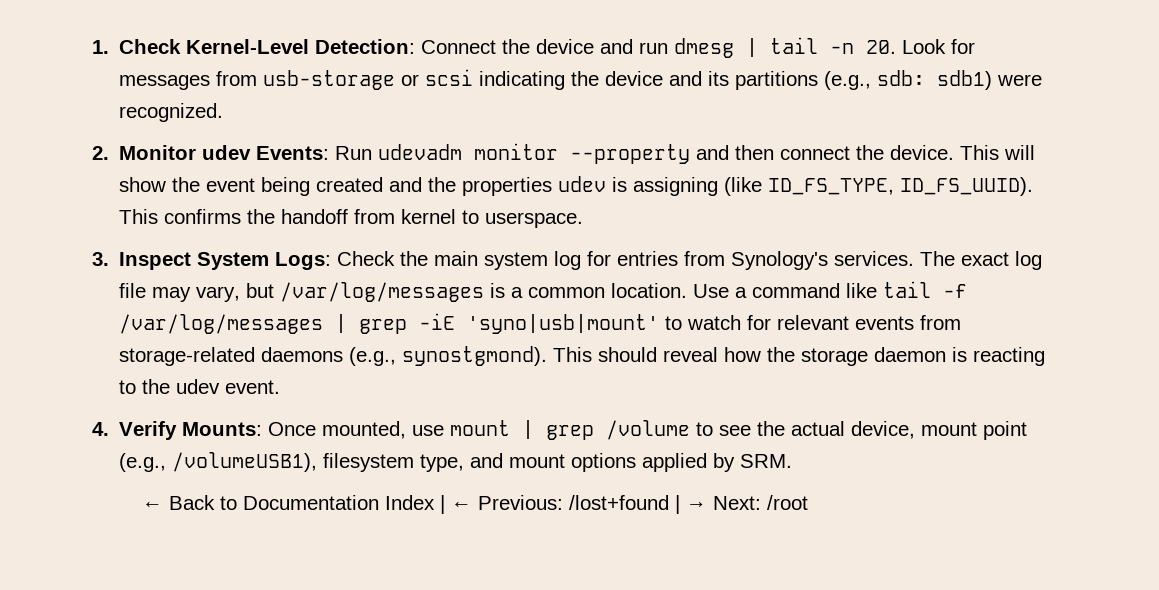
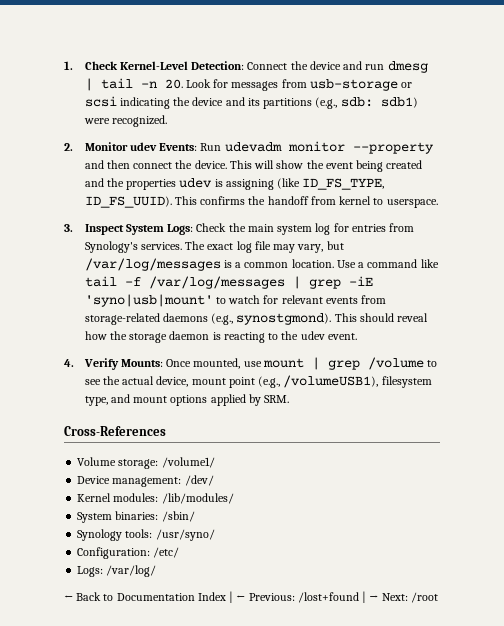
+ Cross-References
+ Volume storage: /volume1/
+ Device management: /dev/
+ Kernel modules: /lib/modules/
+ System binaries: /sbin/
+ Synology tools: /usr/syno/
+ Configuration: /etc/
+ Logs: /var/log/

